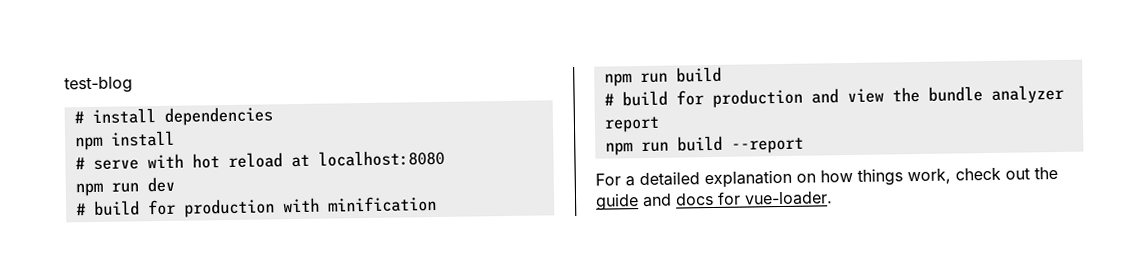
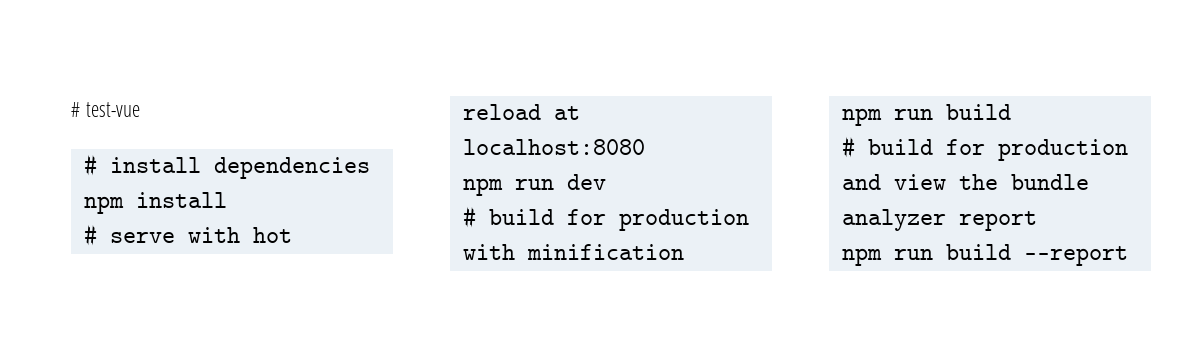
- test-blog
+ # test-vue
- For a detailed explanation on how things work, check out the guide and docs for vue-loader.

